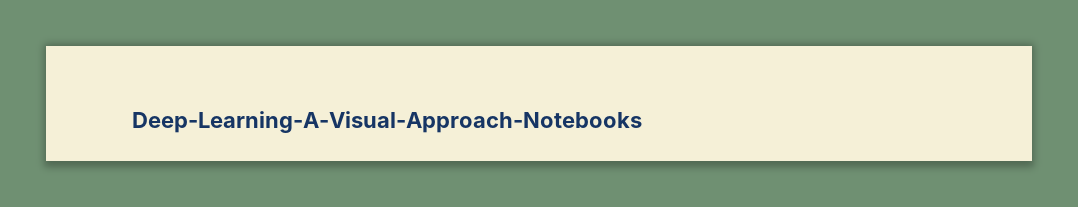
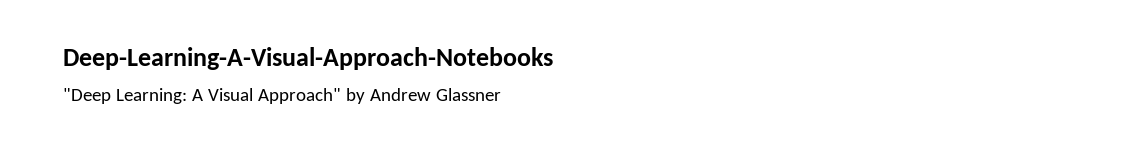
+ "Deep Learning: A Visual Approach" by Andrew Glassner

